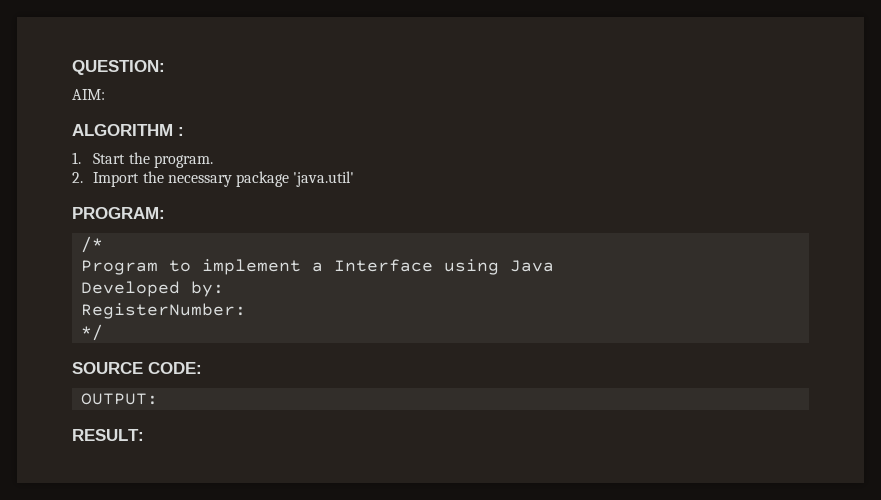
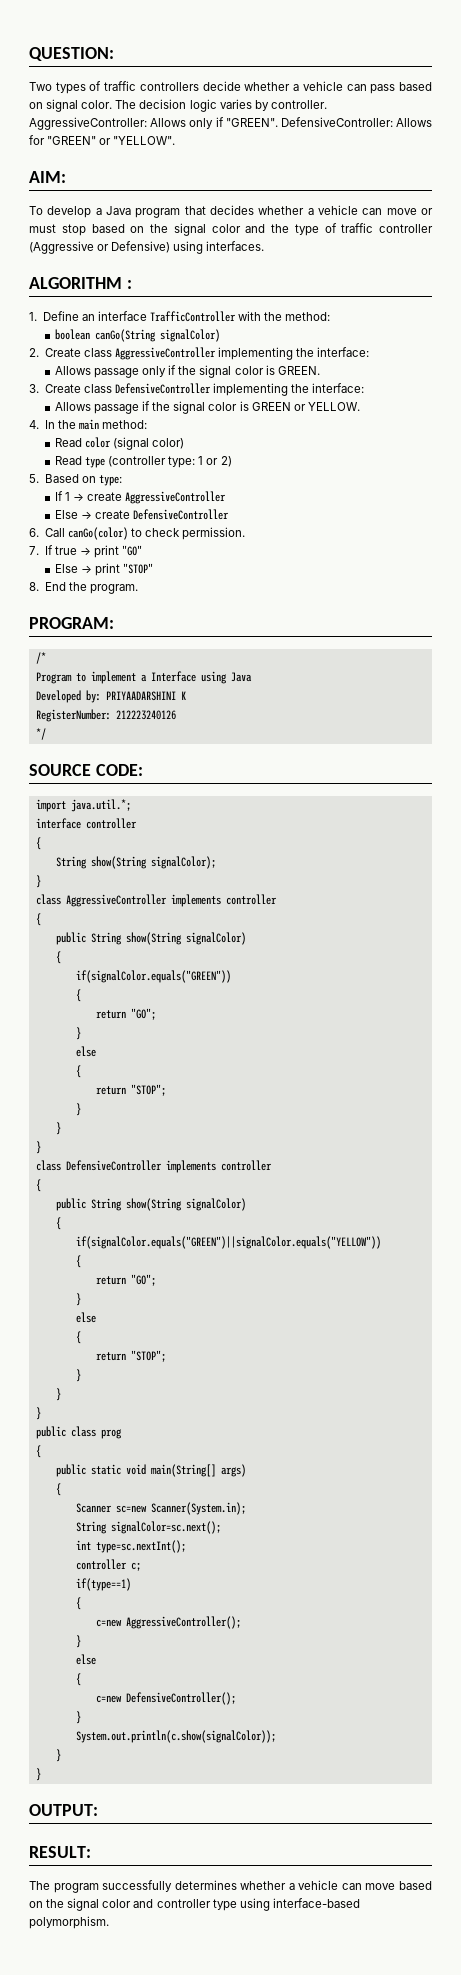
+ Two types of traffic controllers decide whether a vehicle can pass based on signal color. The decision logic varies by controller. AggressiveController: Allows only if "GREEN". DefensiveController: Allows for "GREEN" or "YELLOW".
  AIM:
+ To develop a Java program that decides whether a vehicle can move or must stop based on the signal color and the type of traffic controller (Aggressive or Defensive) using interfaces.
  ALGORITHM :
- 1. Start the program.
- 2. Import the necessary package 'java.util'
+ 1. Define an interface TrafficController with the method:
+ boolean canGo(String signalColor)
+ 2. Create class AggressiveController implementing the interface:
+ Allows passage only if the signal color is GREEN.
+ 3. Create class DefensiveController implementing the interface:
+ Allows passage if the signal color is GREEN or YELLOW.
+ 4. In the main method:
+ Read color (signal color)
+ Read type (controller type: 1 or 2)
+ 5. Based on type:
+ If 1 → create AggressiveController
+ Else → create DefensiveController
+ 6. Call canGo(color) to check permission.
+ 7. If true → print "GO"
+ Else → print "STOP"
+ 8. End the program.
- Developed by:
+ Developed by: PRIYAADARSHINI K
- RegisterNumber:
+ RegisterNumber: 212223240126
+ import java.util.*;
+ interface controller
+ {
+ String show(String signalColor);
+ }
+ class AggressiveController implements controller
+ {
+ public String show(String signalColor)
+ {
+ if(signalColor.equals("GREEN"))
+ {
+ return "GO";
+ }
+ else
+ {
+ return "STOP";
+ }
+ }
+ }
+ class DefensiveController implements controller
+ {
+ public String show(String signalColor)
+ {
+ if(signalColor.equals("GREEN")||signalColor.equals("YELLOW"))
+ {
+ return "GO";
+ }
+ else
+ {
+ return "STOP";
+ }
+ }
+ }
+ public class prog
+ {
+ public static void main(String[] args)
+ {
+ Scanner sc=new Scanner(System.in);
+ String signalColor=sc.next();
+ int type=sc.nextInt();
+ controller c;
+ if(type==1)
+ {
+ c=new AggressiveController();
+ }
+ else
+ {
+ c=new DefensiveController();
+ }
+ System.out.println(c.show(signalColor));
+ }
+ }
  OUTPUT:
  RESULT:
+ The program successfully determines whether a vehicle can move based on the signal color and controller type using interface-based polymorphism.

